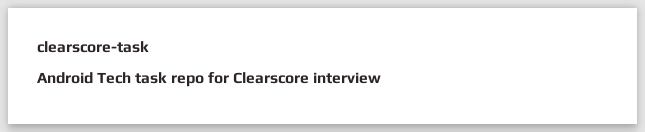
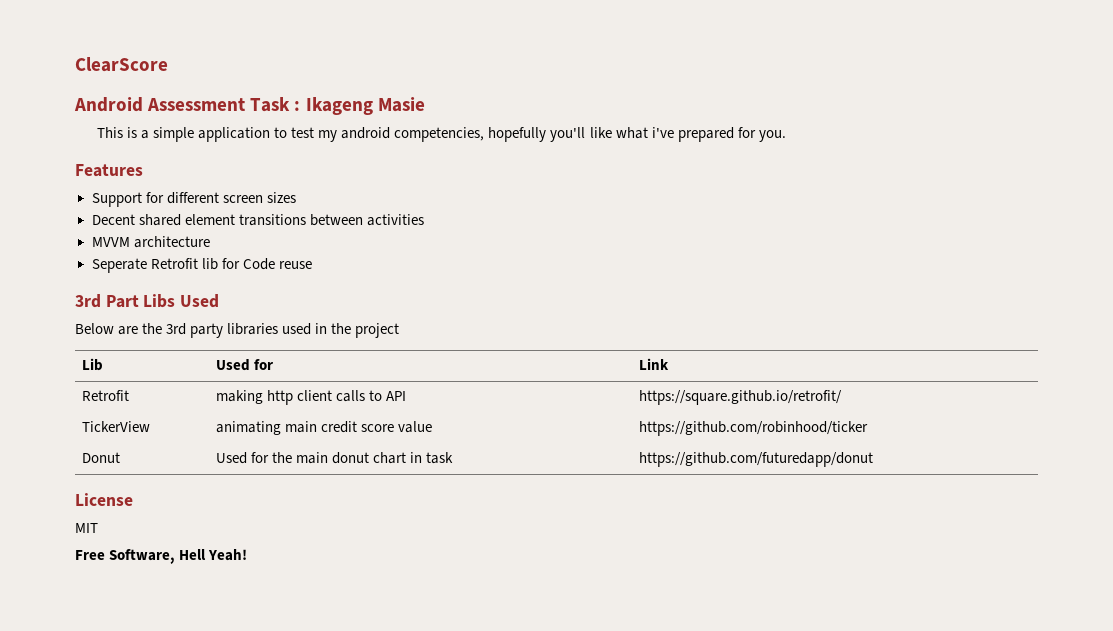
- clearscore-task
+ ClearScore
- Android Tech task repo for Clearscore interview
+ Android Assessment Task : Ikageng Masie
+ This is a simple application to test my android competencies, hopefully you'll like what i've prepared for you.
+ Features
+ Support for different screen sizes
+ Decent shared element transitions between activities
+ MVVM architecture
+ Seperate Retrofit lib for Code reuse
+ 3rd Part Libs Used
+ Below are the 3rd party libraries used in the project
+ Lib | Used for | Link
+ Retrofit | making http client calls to API | https://square.github.io/retrofit/
+ TickerView | animating main credit score value | https://github.com/robinhood/ticker
+ Donut | Used for the main donut chart in task | https://github.com/futuredapp/donut
+ License
+ MIT
+ Free Software, Hell Yeah!

